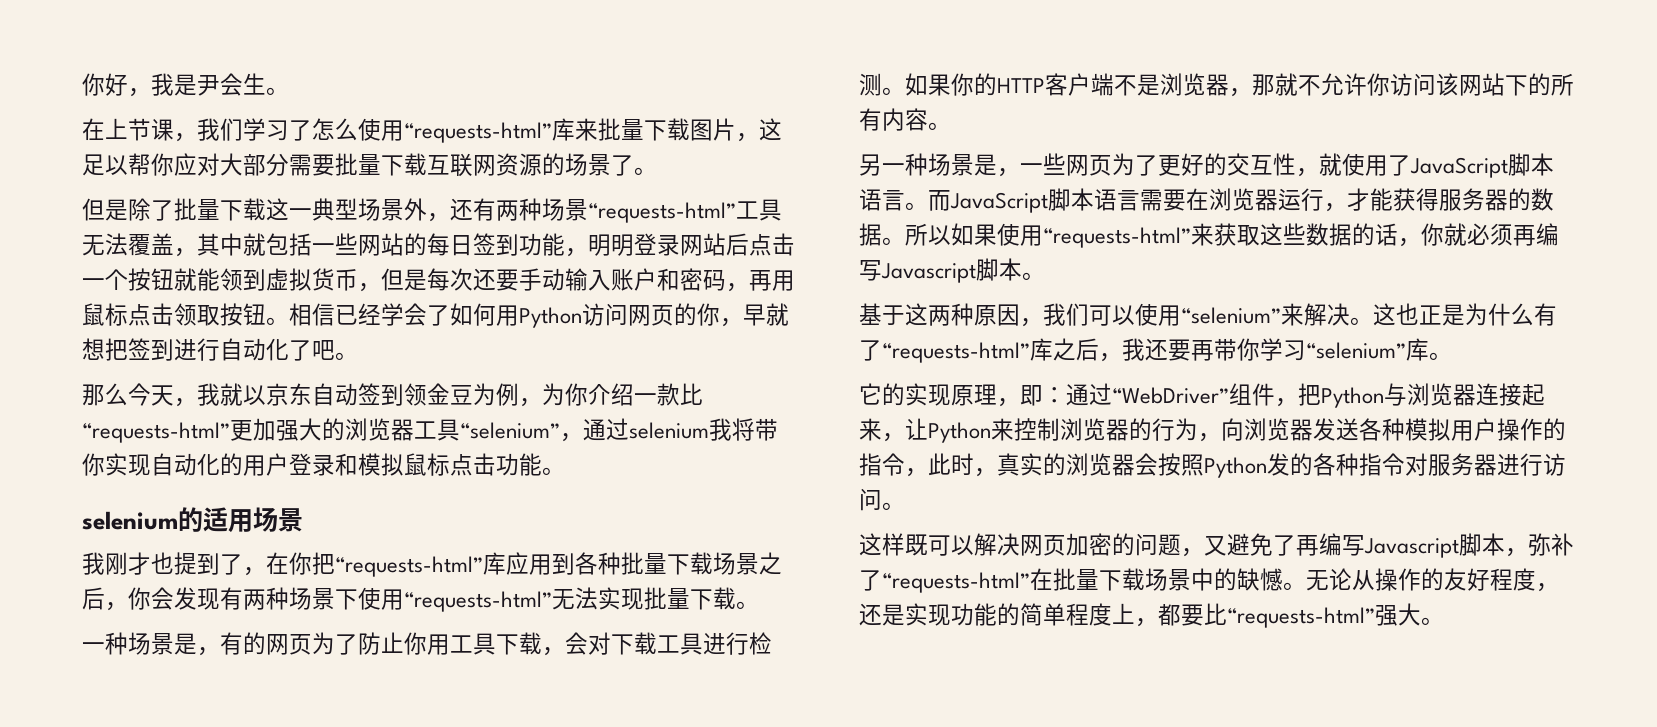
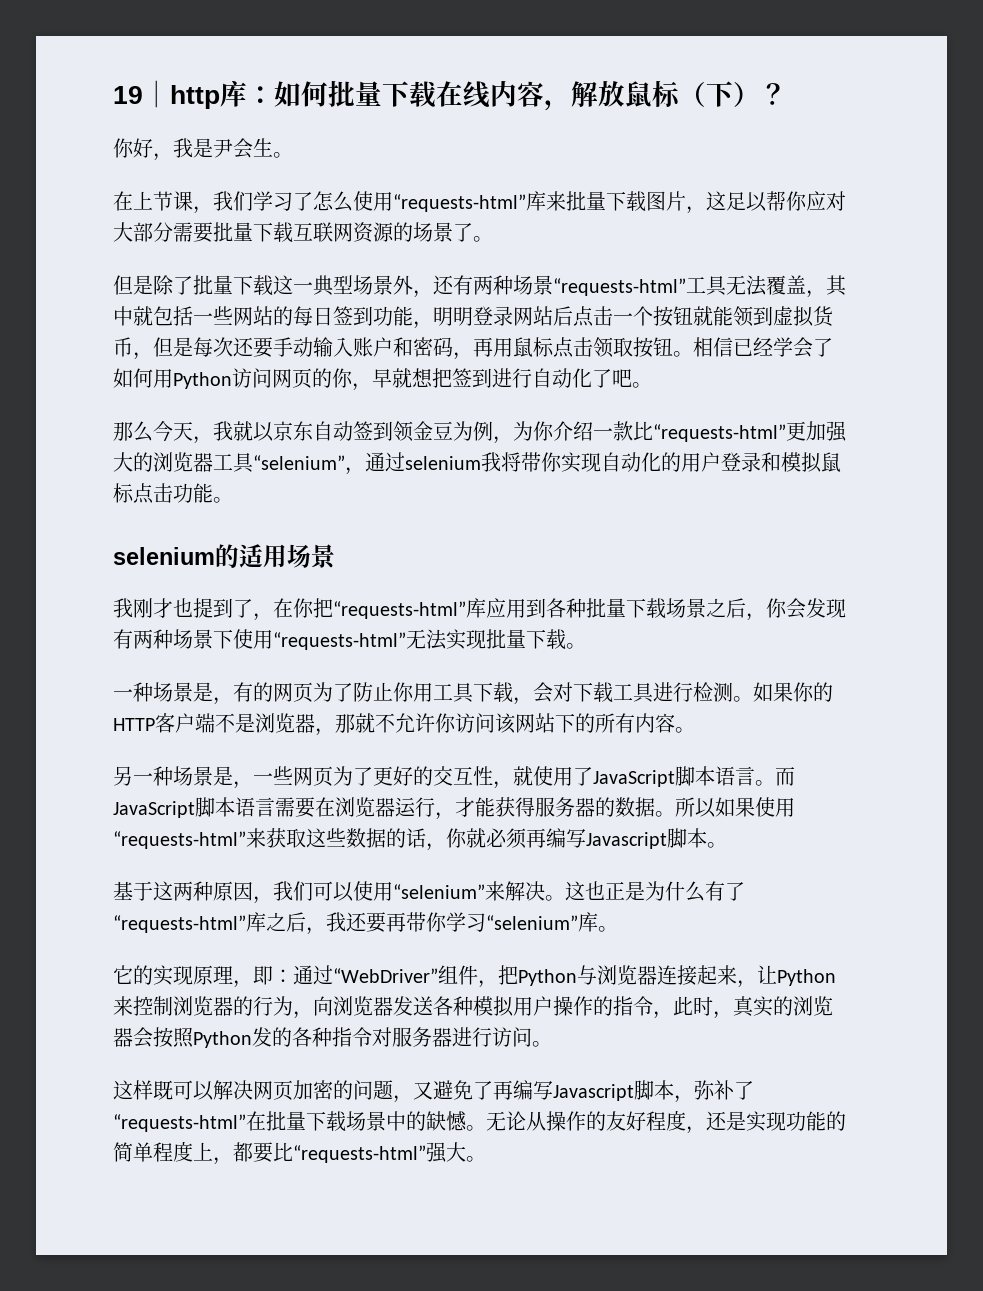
+ 19｜http库：如何批量下载在线内容，解放鼠标（下）？

